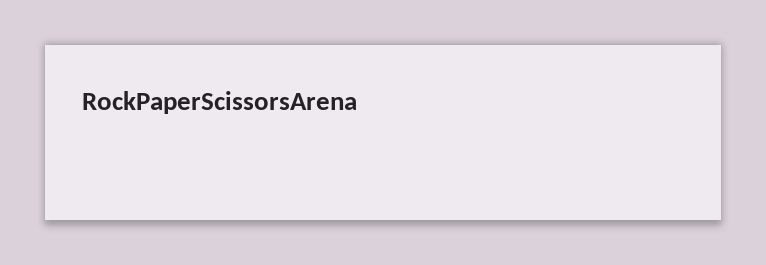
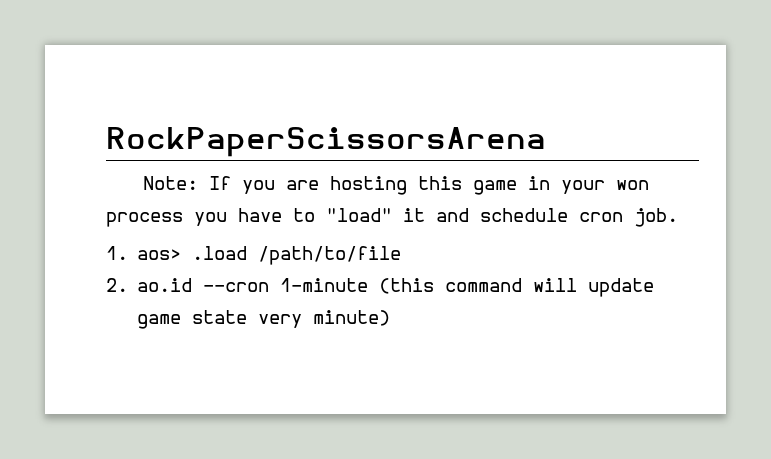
+ Note: If you are hosting this game in your won process you have to "load" it and schedule cron job.
+ 1. aos> .load /path/to/file
+ 2. ao.id --cron 1-minute (this command will update game state very minute)

